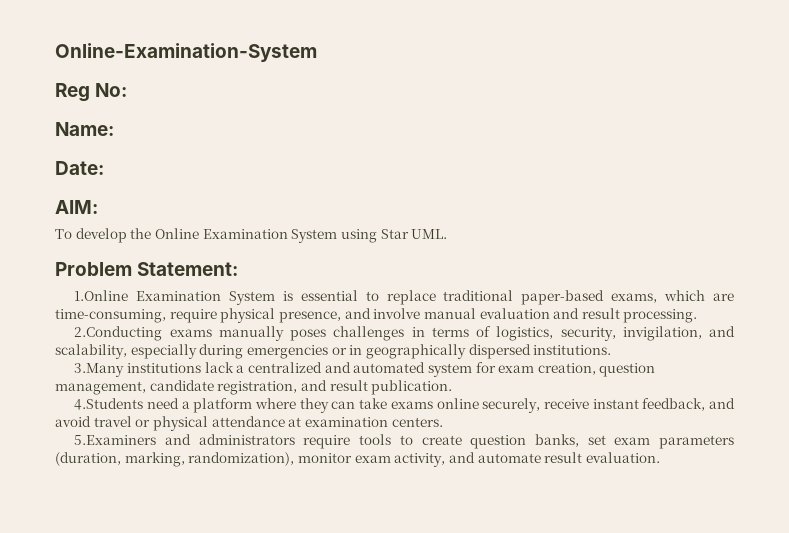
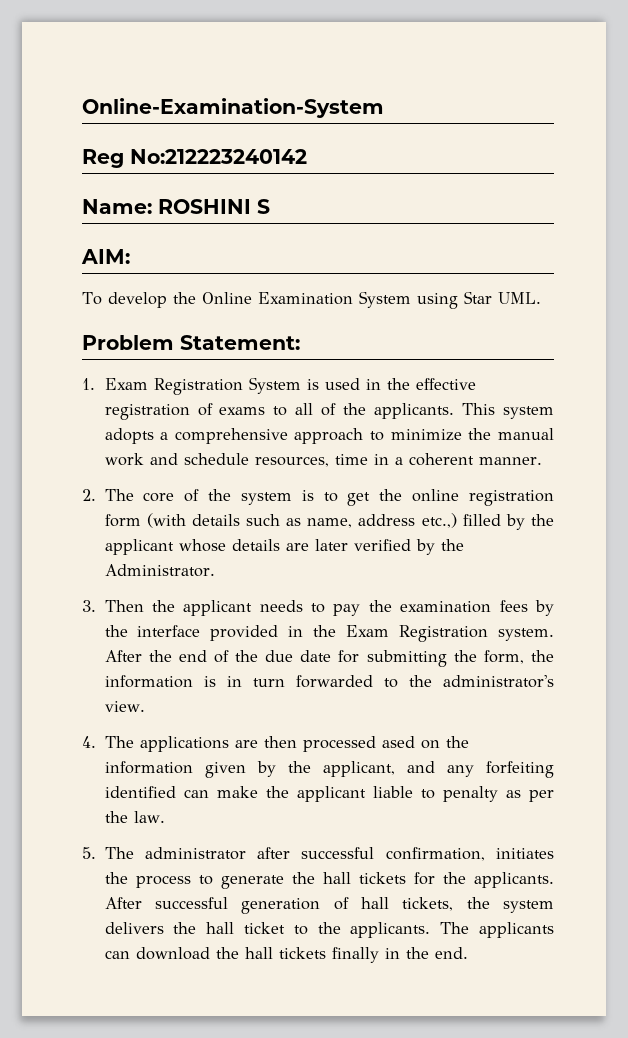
- Reg No:
+ Reg No:212223240142
- Name:
- Date:
+ Name: ROSHINI S
- 1.Online Examination System is essential to replace traditional paper-based exams, which are time-consuming, require physical presence, and involve manual evaluation and result processing.
- 2.Conducting exams manually poses challenges in terms of logistics, security, invigilation, and scalability, especially during emergencies or in geographically dispersed institutions.
- 3.Many institutions lack a centralized and automated system for exam creation, question management, candidate registration, and result publication.
- 4.Students need a platform where they can take exams online securely, receive instant feedback, and avoid travel or physical attendance at examination centers.
- 5.Examiners and administrators require tools to create question banks, set exam parameters (duration, marking, randomization), monitor exam activity, and automate result evaluation.
+ 1. Exam Registration System is used in the effective registration of exams to all of the applicants. This system adopts a comprehensive approach to minimize the manual work and schedule resources, time in a coherent manner.
+ 2. The core of the system is to get the online registration form (with details such as name, address etc.,) filled by the applicant whose details are later verified by the Administrator.
+ 3. Then the applicant needs to pay the examination fees by the interface provided in the Exam Registration system. After the end of the due date for submitting the form, the information is in turn forwarded to the administrator's view.
+ 4. The applications are then processed ased on the information given by the applicant, and any forfeiting identified can make the applicant liable to penalty as per the law.
+ 5. The administrator after successful confirmation, initiates the process to generate the hall tickets for the applicants. After successful generation of hall tickets, the system delivers the hall ticket to the applicants. The applicants can download the hall tickets finally in the end.

